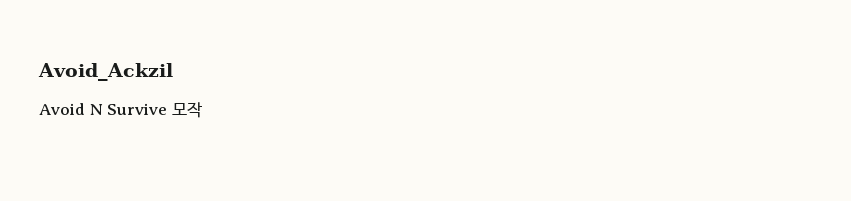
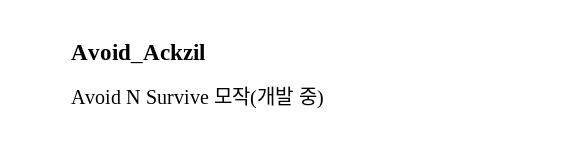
- Avoid N Survive 모작
+ Avoid N Survive 모작(개발 중)

